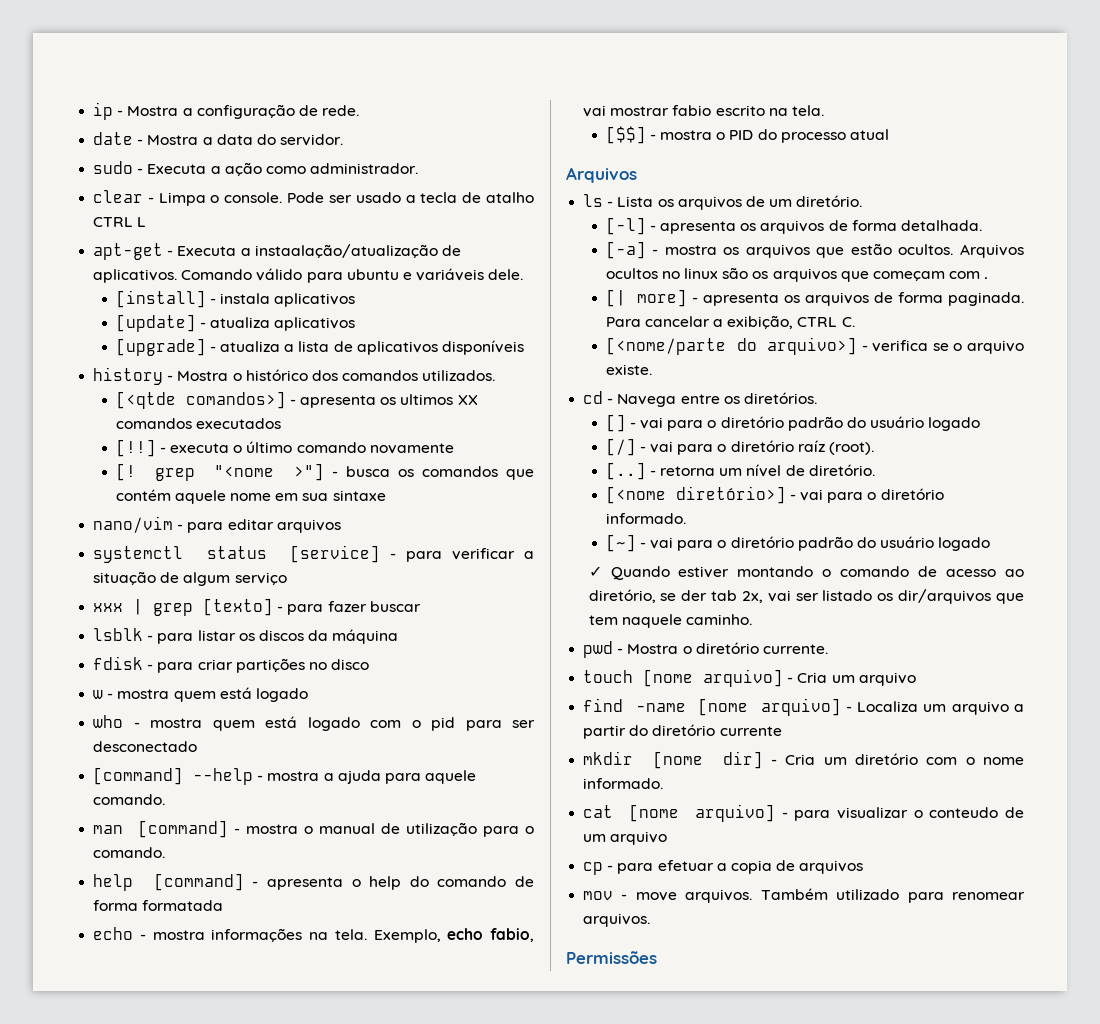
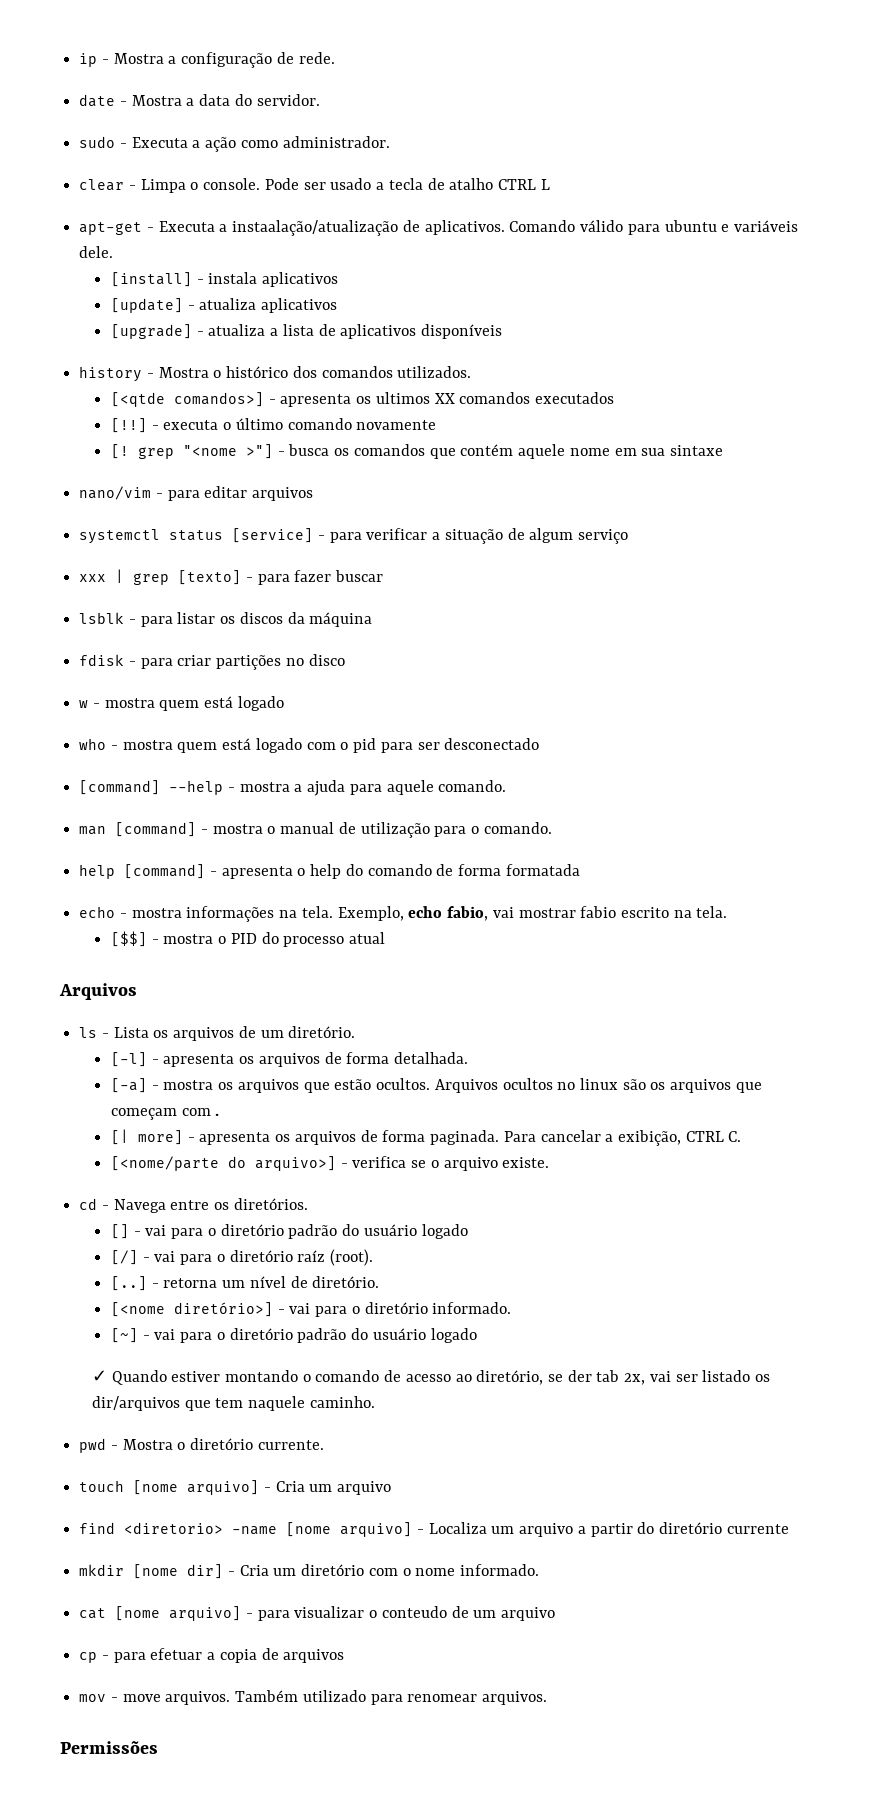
- find -name [nome arquivo] - Localiza um arquivo a partir do diretório currente
+ find <diretorio> -name [nome arquivo] - Localiza um arquivo a partir do diretório currente

